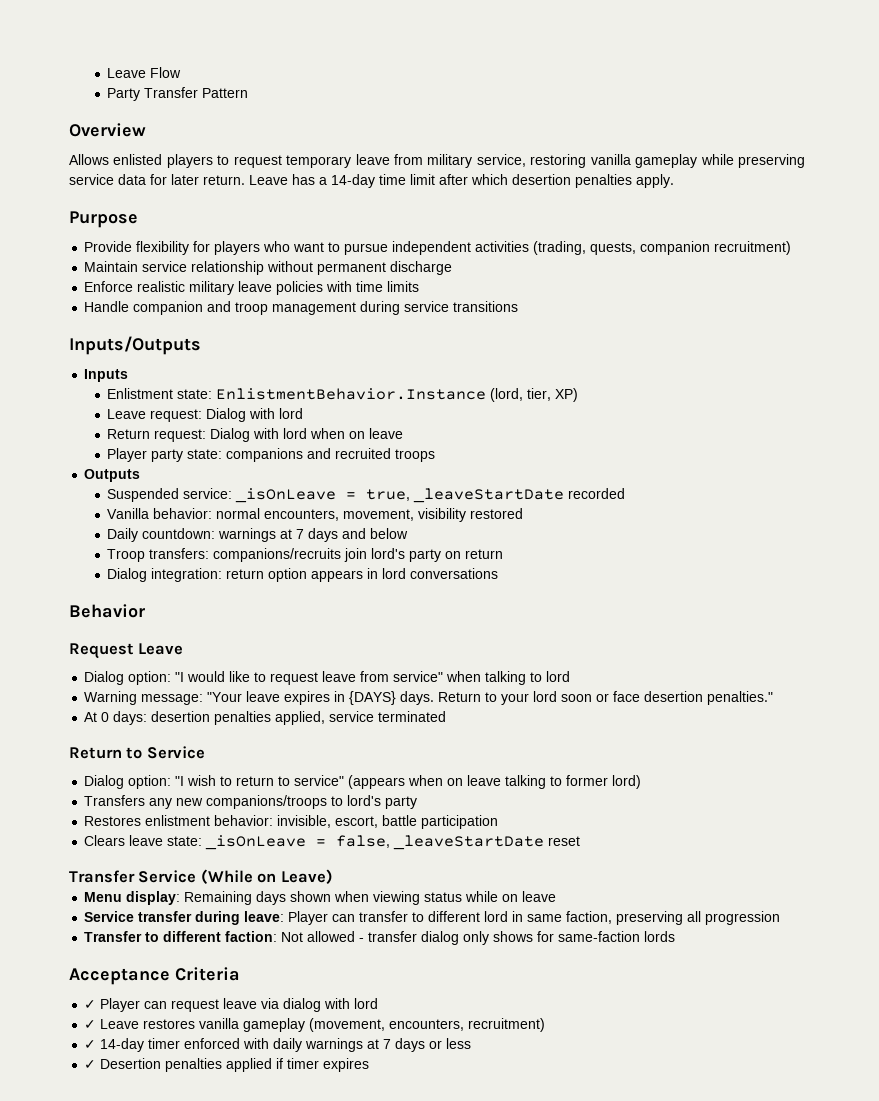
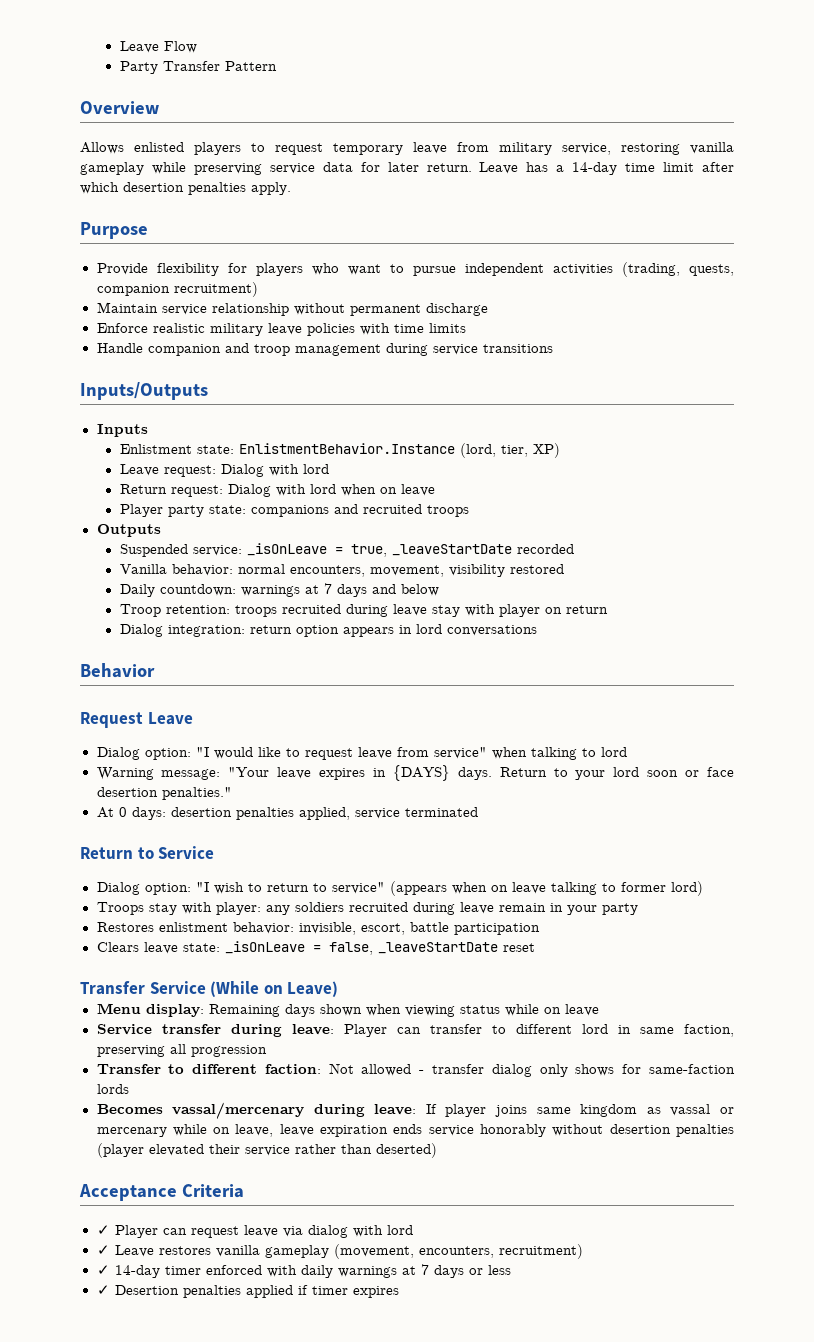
- Troop transfers: companions/recruits join lord's party on return
+ Troop retention: troops recruited during leave stay with player on return
- Transfers any new companions/troops to lord's party
+ Troops stay with player: any soldiers recruited during leave remain in your party
+ Becomes vassal/mercenary during leave: If player joins same kingdom as vassal or mercenary while on leave, leave expiration ends service honorably without desertion penalties (player elevated their service rather than deserted)

